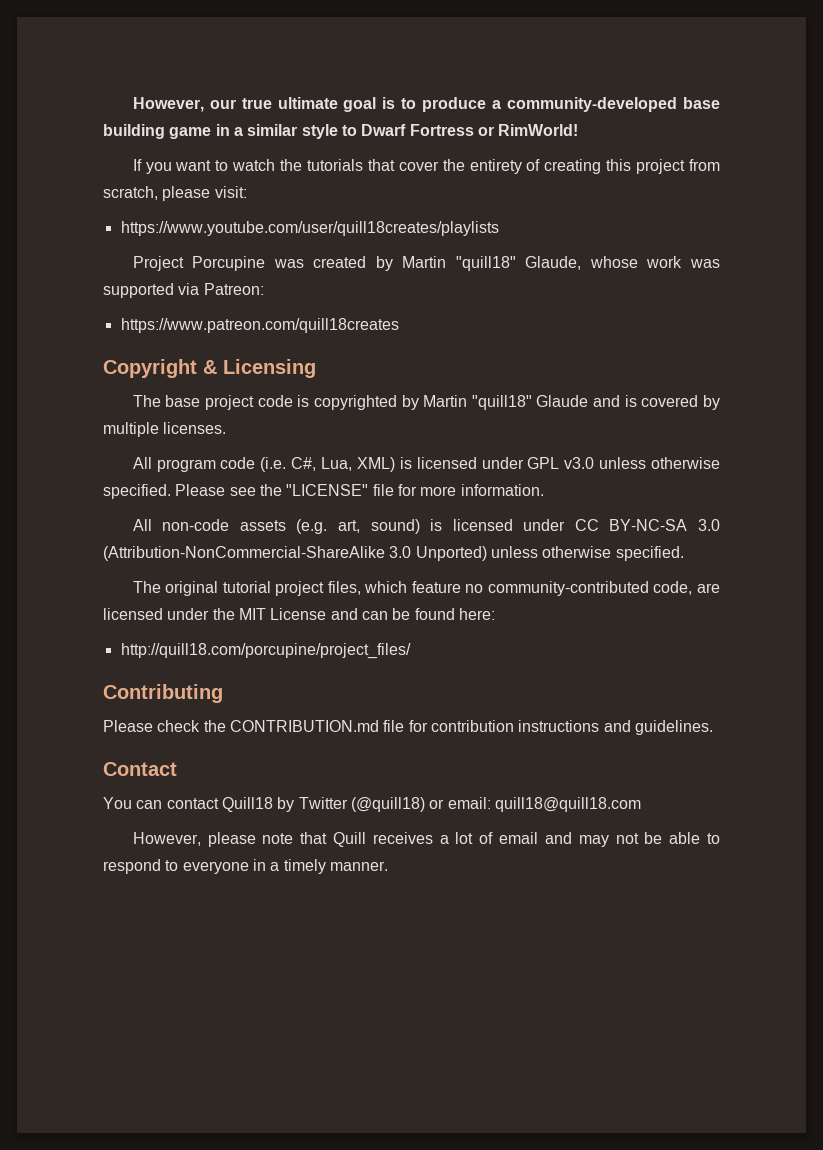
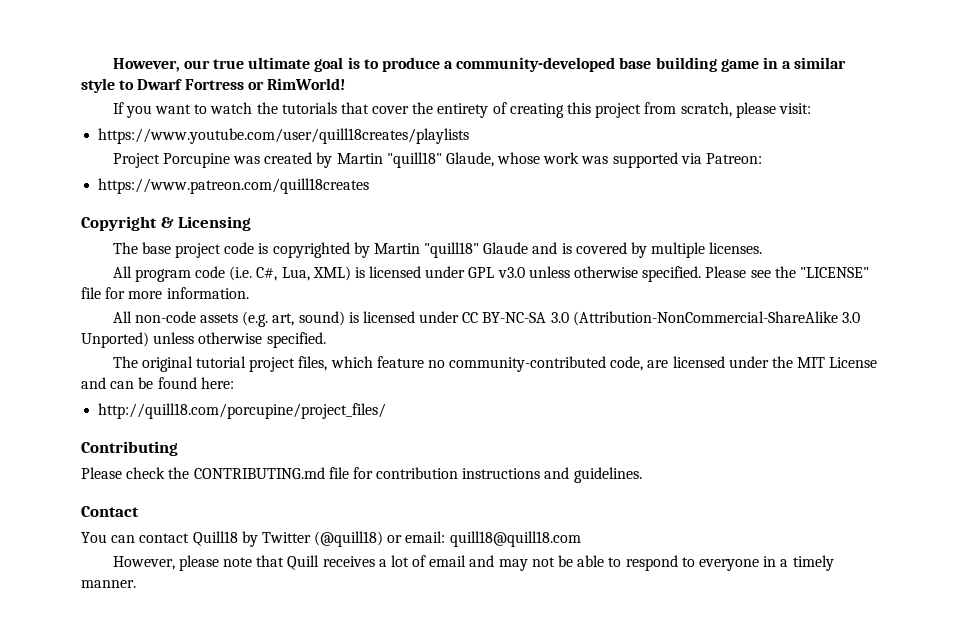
- Please check the CONTRIBUTION.md file for contribution instructions and guidelines.
+ Please check the CONTRIBUTING.md file for contribution instructions and guidelines.

